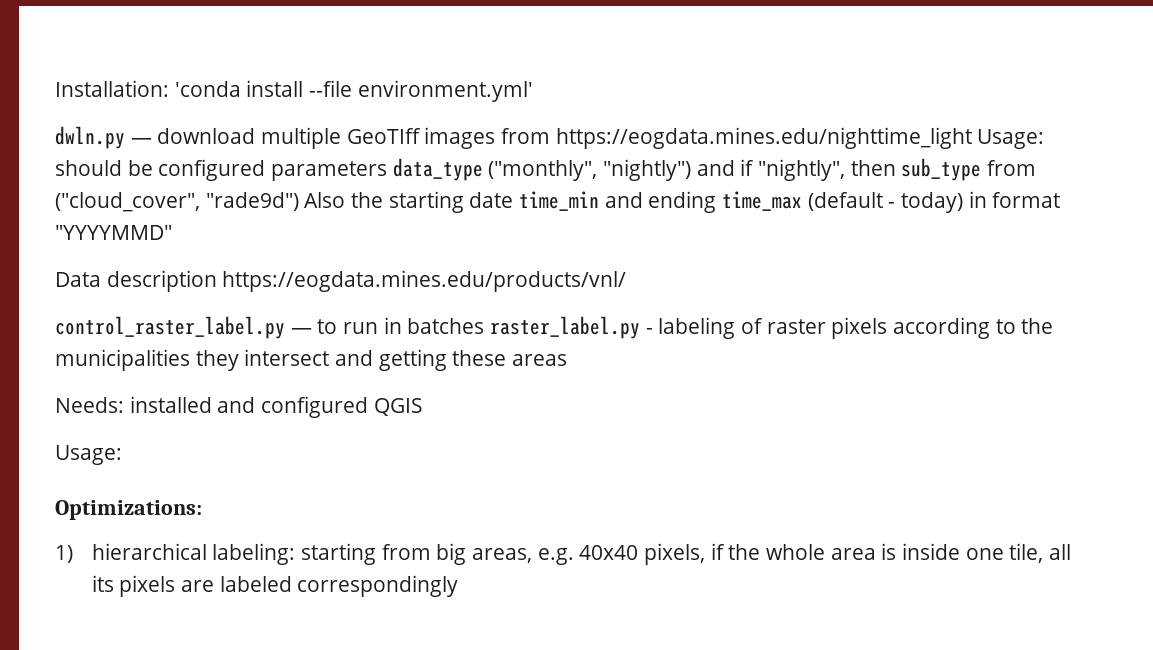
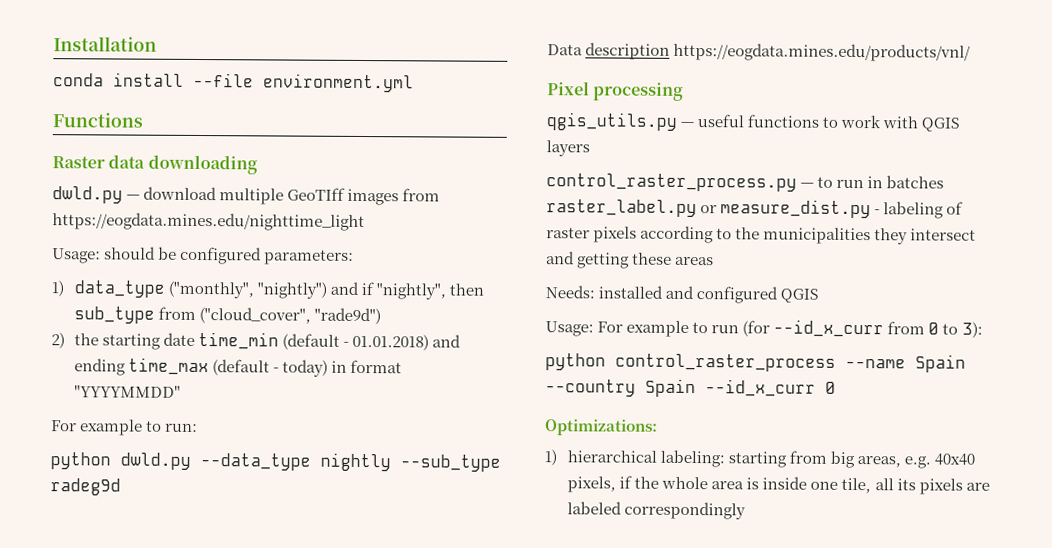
- Installation: 'conda install --file environment.yml'
- dwln.py — download multiple GeoTIff images from https://eogdata.mines.edu/nighttime_light Usage: should be configured parameters data_type ("monthly", "nightly") and if "nightly", then sub_type from ("cloud_cover", "rade9d") Also the starting date time_min and ending time_max (default - today) in format "YYYYMMD"
+ Installation
+ conda install --file environment.yml
+ Functions
+ Raster data downloading
+ dwld.py — download multiple GeoTIff images from https://eogdata.mines.edu/nighttime_light
+ Usage: should be configured parameters:
+ 1) data_type ("monthly", "nightly") and if "nightly", then sub_type from ("cloud_cover", "rade9d")
+ 2) the starting date time_min (default - 01.01.2018) and ending time_max (default - today) in format "YYYYMMDD"
+ For example to run:
+ python dwld.py --data_type nightly --sub_type radeg9d
  Data description https://eogdata.mines.edu/products/vnl/
- control_raster_label.py — to run in batches raster_label.py - labeling of raster pixels according to the municipalities they intersect and getting these areas
+ Pixel processing
+ qgis_utils.py — useful functions to work with QGIS layers
+ control_raster_process.py — to run in batches raster_label.py or measure_dist.py - labeling of raster pixels according to the municipalities they intersect and getting these areas
  Needs: installed and configured QGIS
- Usage:
+ Usage: For example to run (for --id_x_curr from 0 to 3):
+ python control_raster_process --name Spain --country Spain --id_x_curr 0

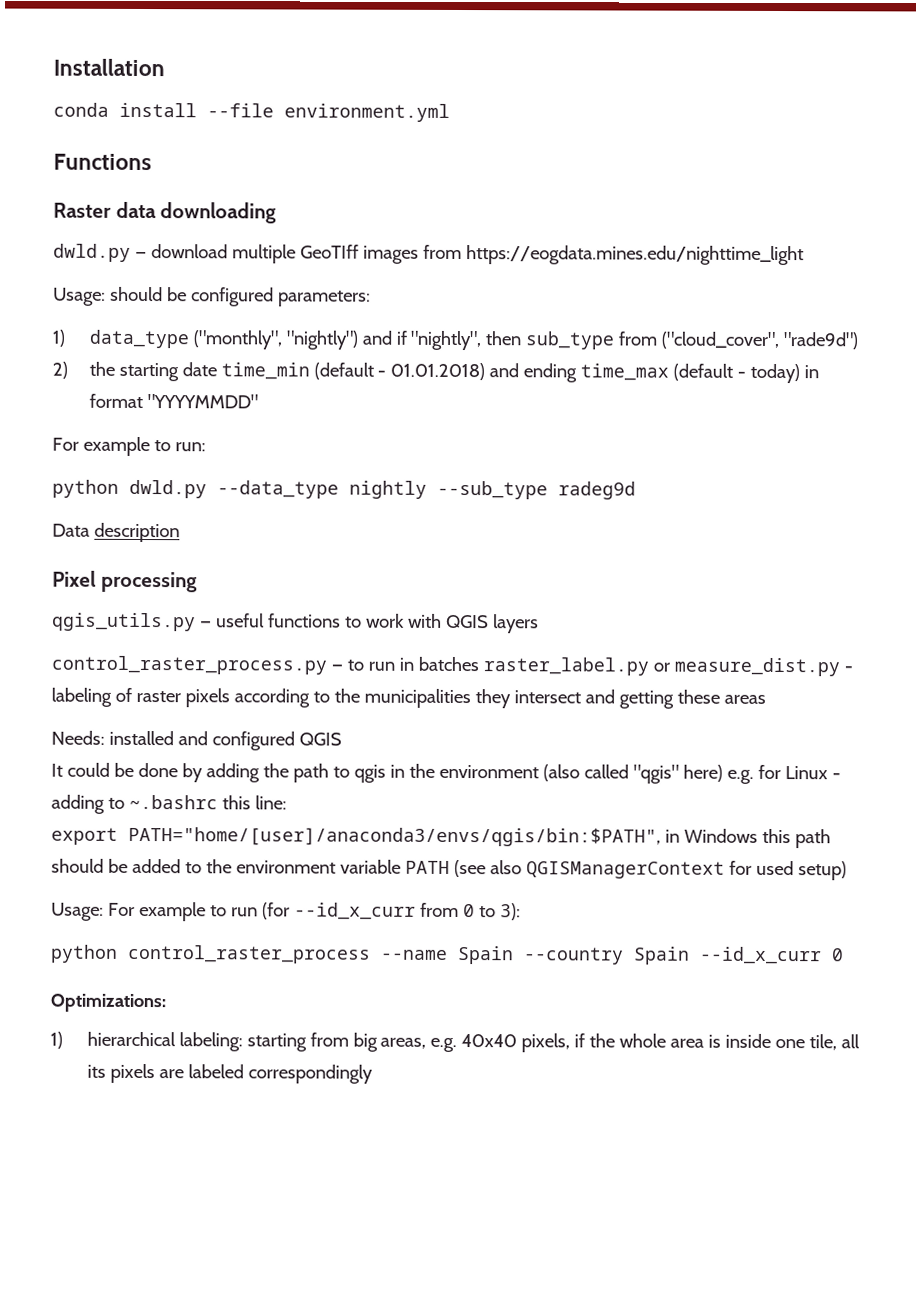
- Data description https://eogdata.mines.edu/products/vnl/
+ Data description
+ It could be done by adding the path to qgis in the environment (also called "qgis" here) e.g. for Linux - adding to ~.bashrc this line:
+ export PATH="home/[user]/anaconda3/envs/qgis/bin:$PATH", in Windows this path should be added to the environment variable PATH (see also QGISManagerContext for used setup)

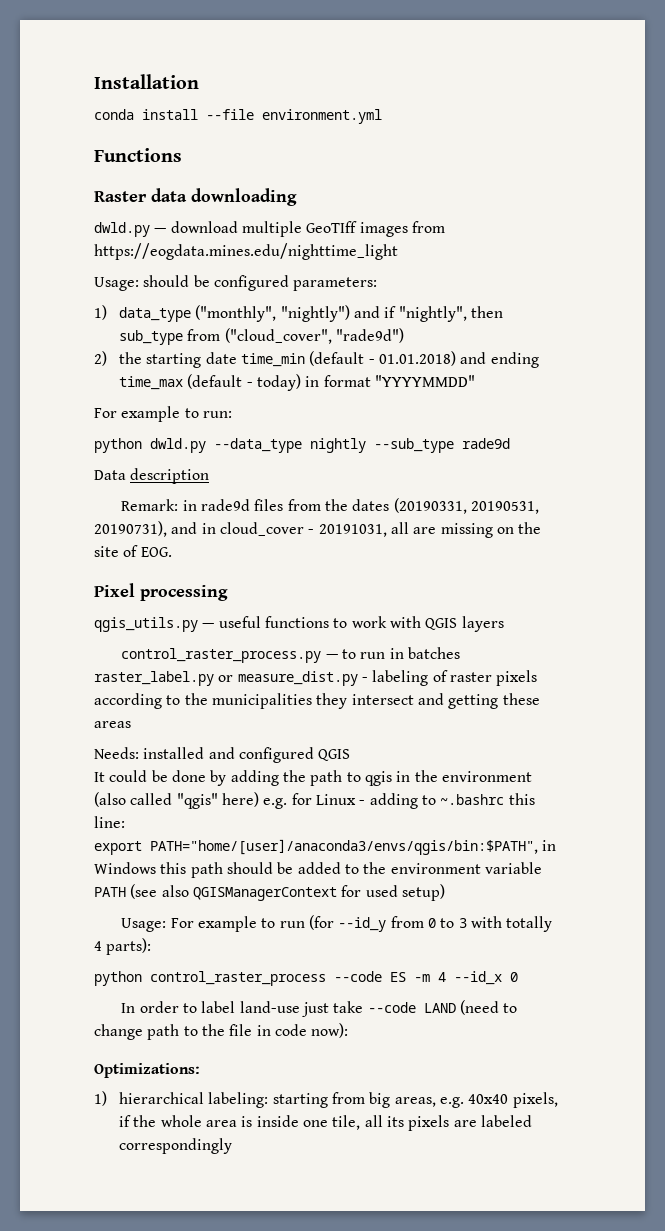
- python dwld.py --data_type nightly --sub_type radeg9d
+ python dwld.py --data_type nightly --sub_type rade9d
+ Remark: in rade9d files from the dates (20190331, 20190531, 20190731), and in cloud_cover - 20191031, all are missing on the site of EOG.
- Usage: For example to run (for --id_x_curr from 0 to 3):
- python control_raster_process --name Spain --country Spain --id_x_curr 0
+ Usage: For example to run (for --id_y from 0 to 3 with totally 4 parts):
+ python control_raster_process --code ES -m 4 --id_x 0
+ In order to label land-use just take --code LAND (need to change path to the file in code now):

